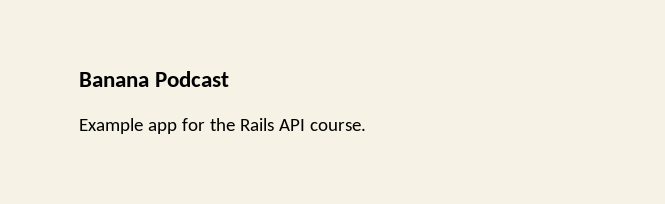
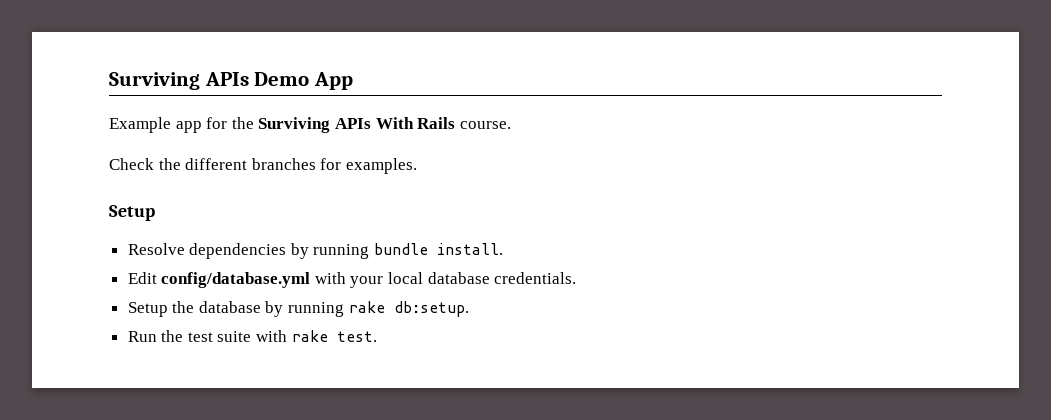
- Banana Podcast
+ Surviving APIs Demo App
- Example app for the Rails API course.
+ Example app for the Surviving APIs With Rails course.
+ Check the different branches for examples.
+ Setup
+ Resolve dependencies by running bundle install.
+ Edit config/database.yml with your local database credentials.
+ Setup the database by running rake db:setup.
+ Run the test suite with rake test.

